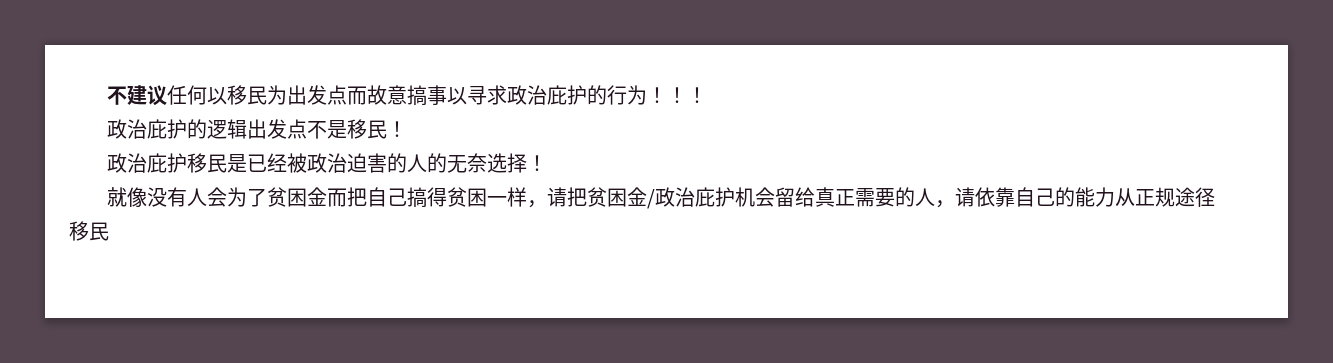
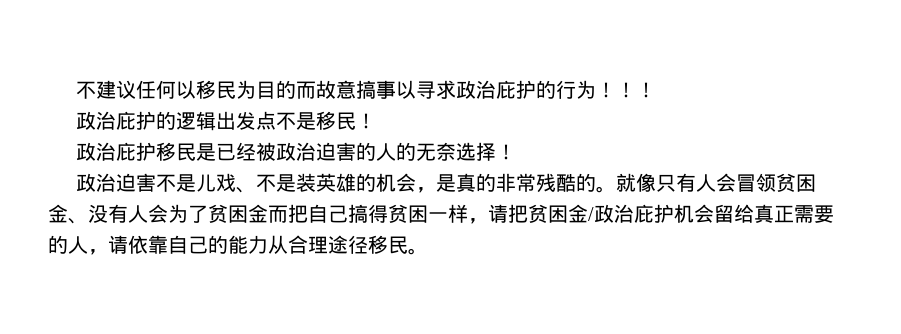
- 不建议任何以移民为出发点而故意搞事以寻求政治庇护的行为！
+ 不建议任何以移民为目的而故意搞事以寻求政治庇护的行为！
- 就像没有人会为了贫困金而把自己搞得贫困一样，请把贫困金/政治庇护机会留给真正需要的人，请依靠自己的能力从正规途径移民
+ 政治迫害不是儿戏、不是装英雄的机会，是真的非常残酷的。就像只有人会冒领贫困金、没有人会为了贫困金而把自己搞得贫困一样，请把贫困金/政治庇护机会留给真正需要的人，请依靠自己的能力从合理途径移民。

